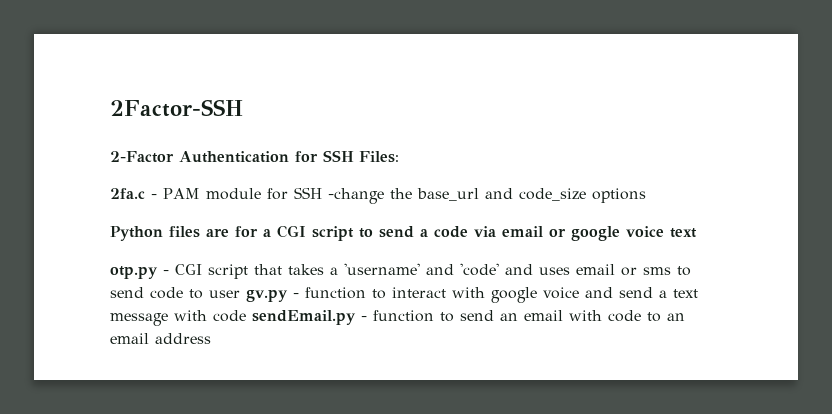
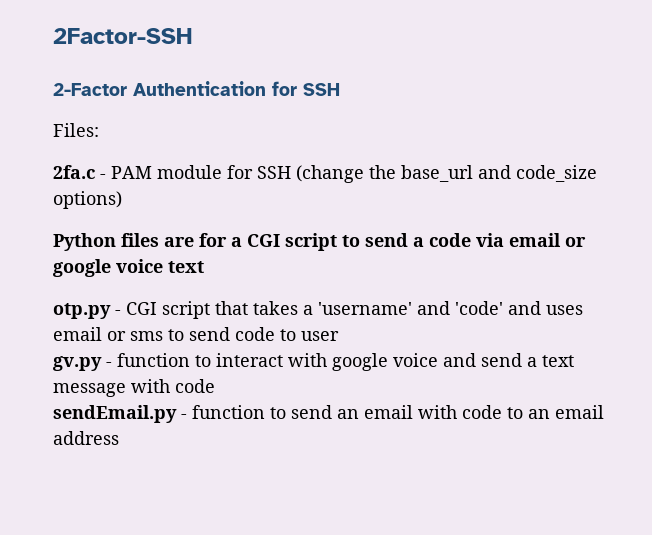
- 2-Factor Authentication for SSH Files:
+ 2-Factor Authentication for SSH
+ Files:
- 2fa.c - PAM module for SSH -change the base_url and code_size options
+ 2fa.c - PAM module for SSH (change the base_url and code_size options)
- otp.py - CGI script that takes a 'username' and 'code' and uses email or sms to send code to user gv.py - function to interact with google voice and send a text message with code sendEmail.py - function to send an email with code to an email address
+ otp.py - CGI script that takes a 'username' and 'code' and uses email or sms to send code to user
+ gv.py - function to interact with google voice and send a text message with code
+ sendEmail.py - function to send an email with code to an email address

